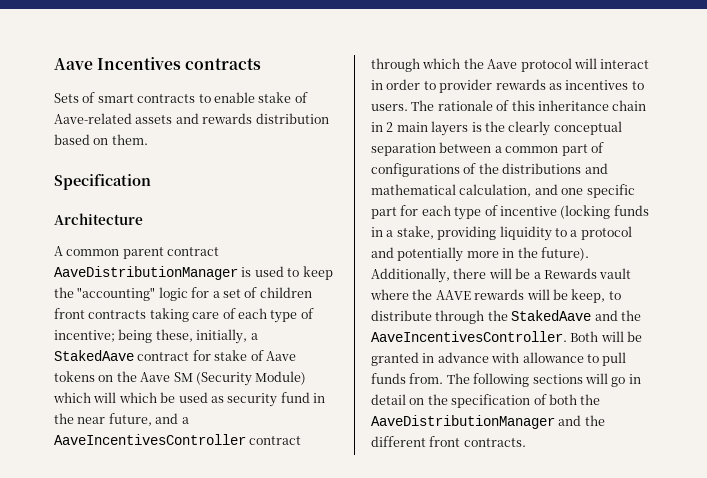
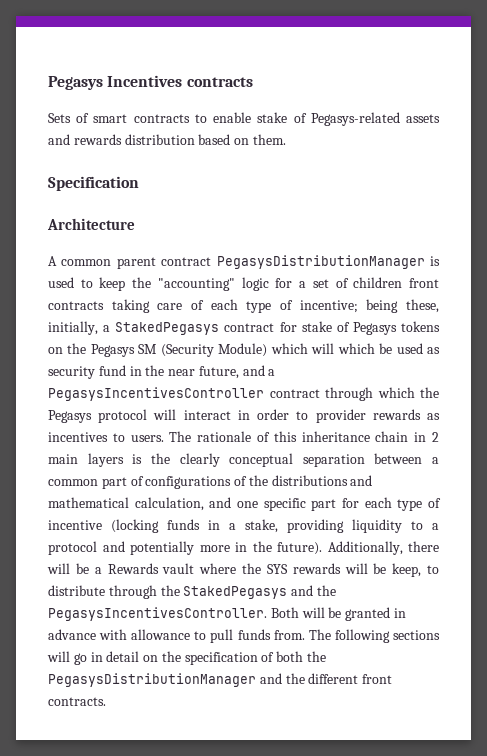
- Aave Incentives contracts
+ Pegasys Incentives contracts
- Sets of smart contracts to enable stake of Aave-related assets and rewards distribution based on them.
+ Sets of smart contracts to enable stake of Pegasys-related assets and rewards distribution based on them.
- A common parent contract AaveDistributionManager is used to keep the "accounting" logic for a set of children front contracts taking care of each type of incentive;
+ A common parent contract PegasysDistributionManager is used to keep the "accounting" logic for a set of children front contracts taking care of each type of incentive;
- being these, initially, a StakedAave contract for stake of Aave tokens on the Aave SM (Security Module) which will which be used as security fund in the near future, and a AaveIncentivesController contract through which the Aave protocol will interact in order to provider rewards as incentives to users.
+ being these, initially, a StakedPegasys contract for stake of Pegasys tokens on the Pegasys SM (Security Module) which will which be used as security fund in the near future, and a PegasysIncentivesController contract through which the Pegasys protocol will interact in order to provider rewards as incentives to users.
- Additionally, there will be a Rewards vault where the AAVE rewards will be keep, to distribute through the StakedAave and the AaveIncentivesController.
+ Additionally, there will be a Rewards vault where the SYS rewards will be keep, to distribute through the StakedPegasys and the PegasysIncentivesController.
- The following sections will go in detail on the specification of both the AaveDistributionManager and the different front contracts.
+ The following sections will go in detail on the specification of both the PegasysDistributionManager and the different front contracts.

